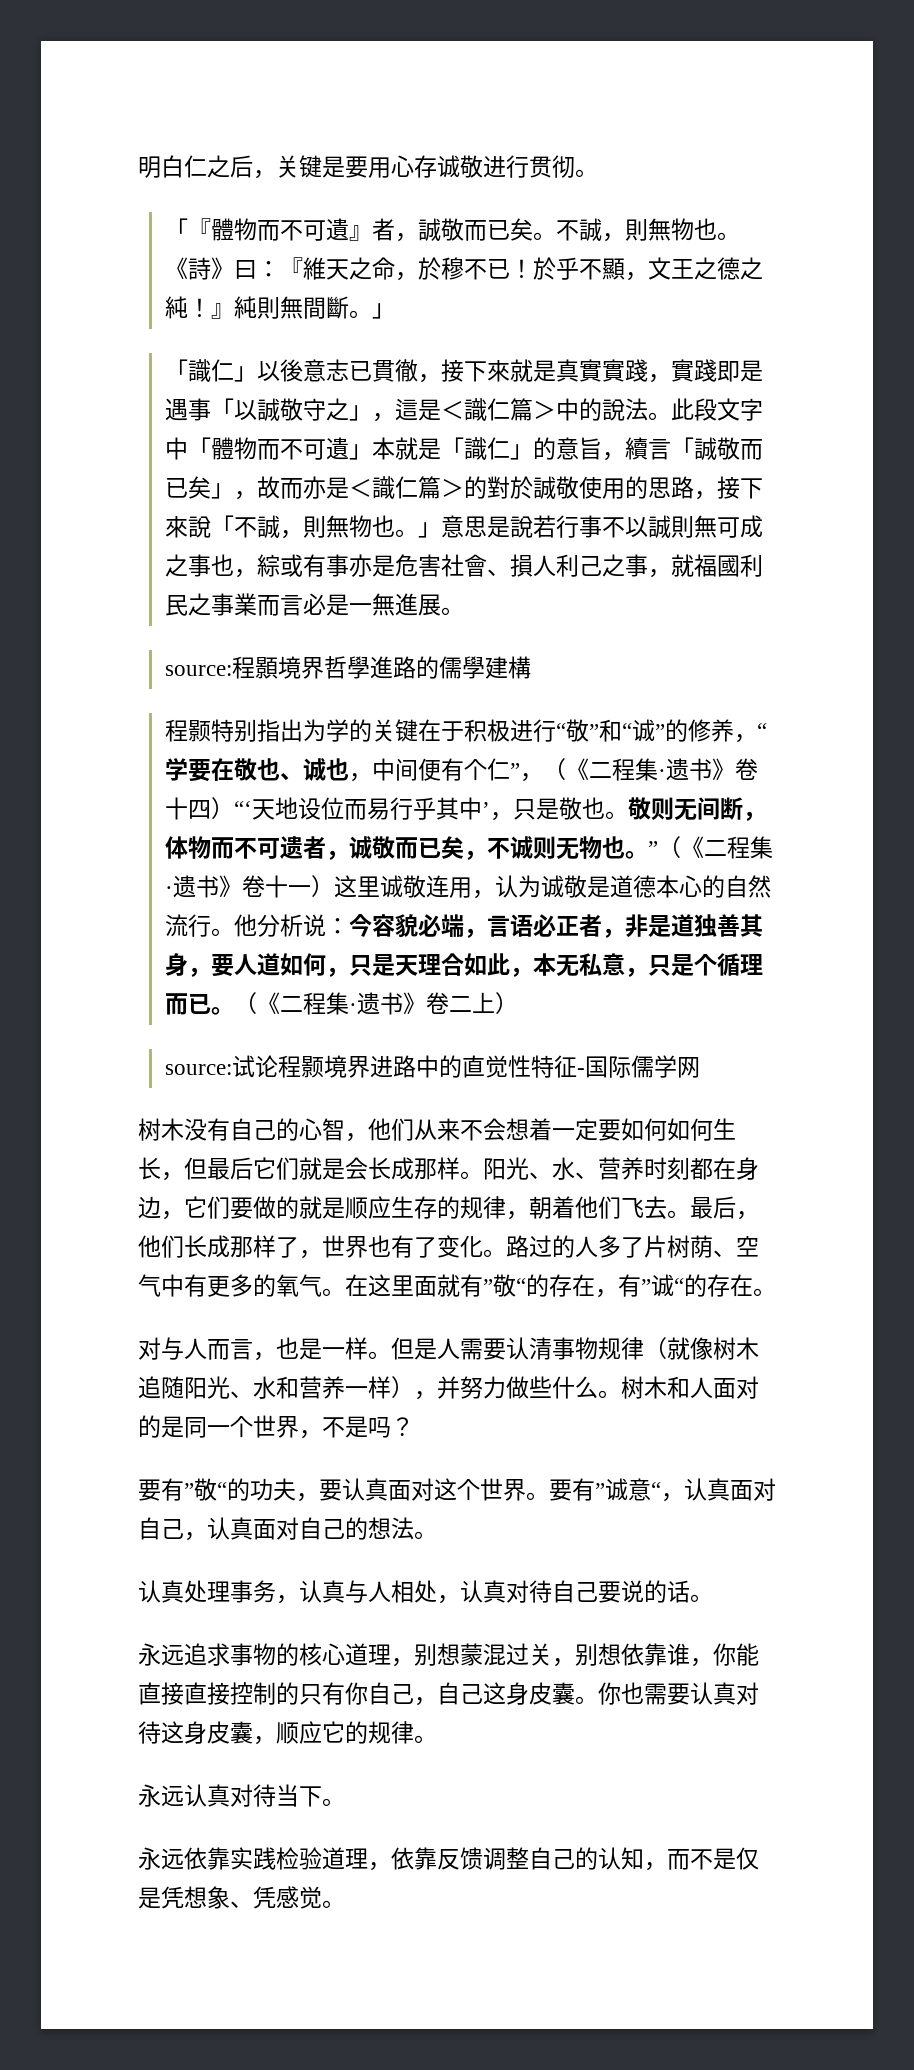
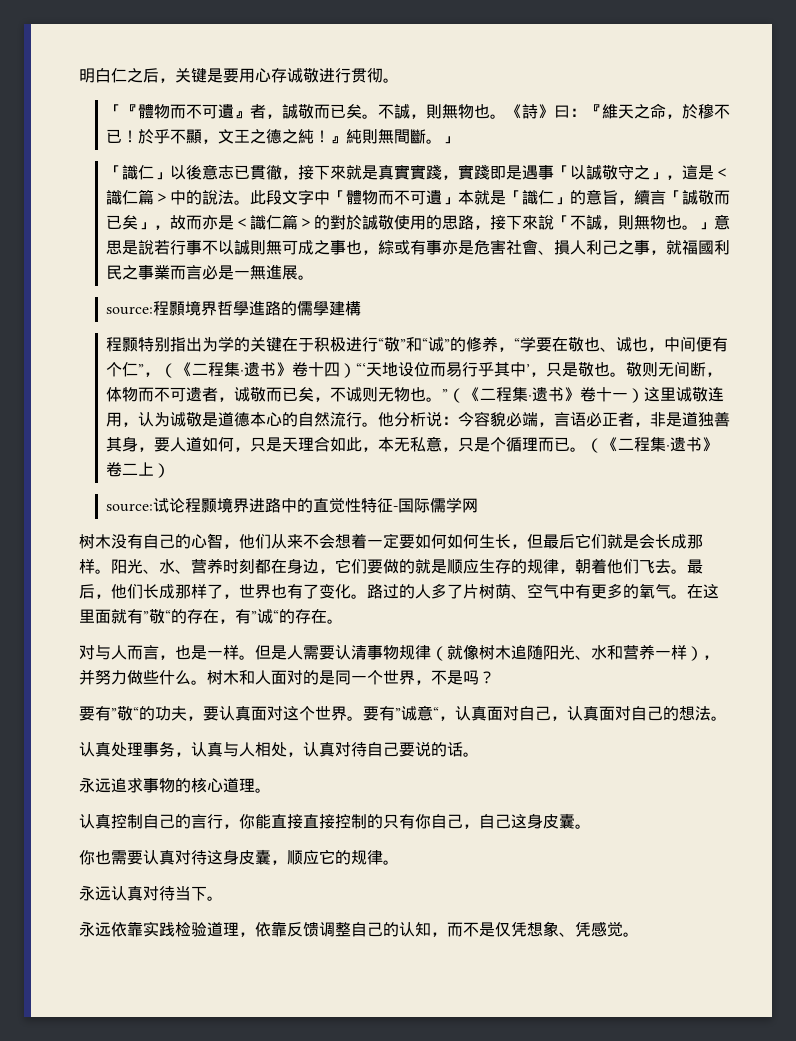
- 永远追求事物的核心道理，别想蒙混过关，别想依靠谁，你能直接直接控制的只有你自己，自己这身皮囊。你也需要认真对待这身皮囊，顺应它的规律。
+ 永远追求事物的核心道理。
+ 认真控制自己的言行，你能直接直接控制的只有你自己，自己这身皮囊。
+ 你也需要认真对待这身皮囊，顺应它的规律。
- 永远依靠实践检验道理，依靠反馈调整自己的认知，而不是仅是凭想象、凭感觉。
+ 永远依靠实践检验道理，依靠反馈调整自己的认知，而不是仅凭想象、凭感觉。

